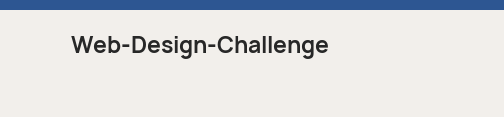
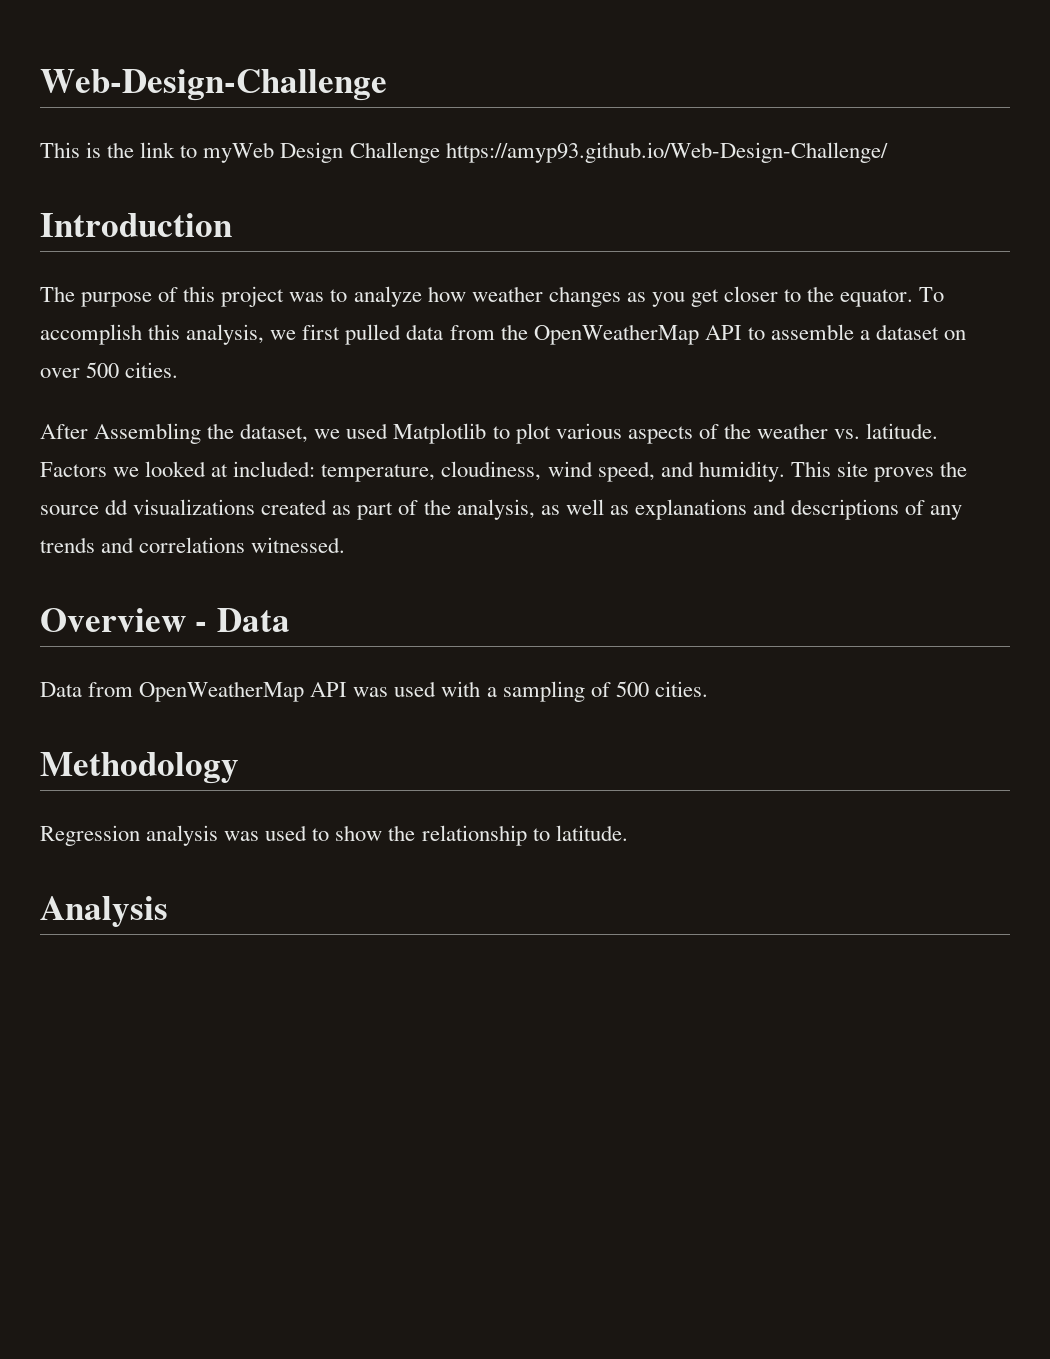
+ This is the link to myWeb Design Challenge https://amyp93.github.io/Web-Design-Challenge/
+ Introduction
+ The purpose of this project was to analyze how weather changes as you get closer to the equator. To accomplish this analysis, we first pulled data from the OpenWeatherMap API to assemble a dataset on over 500 cities.
+ After Assembling the dataset, we used Matplotlib to plot various aspects of the weather vs. latitude. Factors we looked at included: temperature, cloudiness, wind speed, and humidity. This site proves the source dd visualizations created as part of the analysis, as well as explanations and descriptions of any trends and correlations witnessed.
+ Overview - Data
+ Data from OpenWeatherMap API was used with a sampling of 500 cities.
+ Methodology
+ Regression analysis was used to show the relationship to latitude.
+ Analysis

